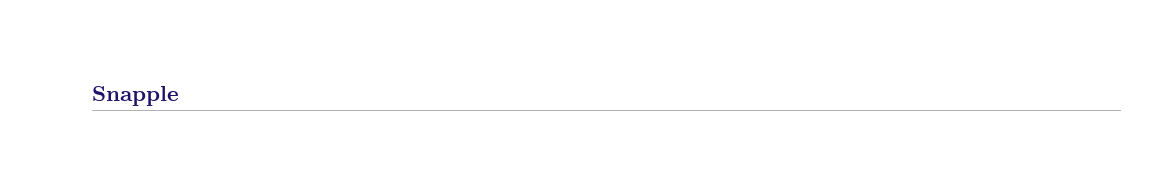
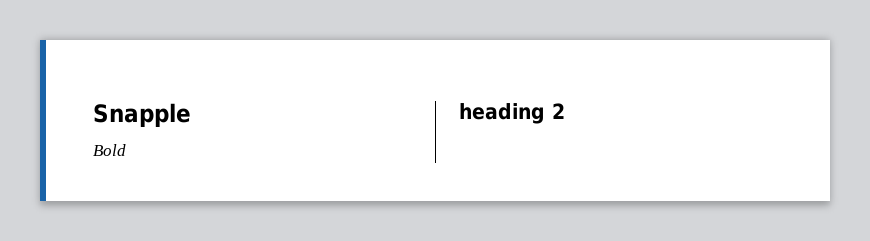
+ Bold
+ heading 2

